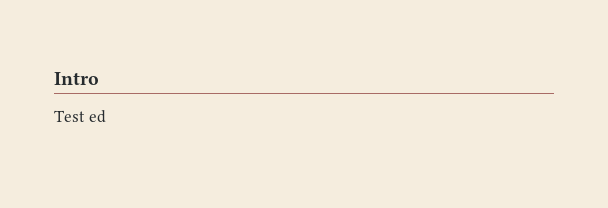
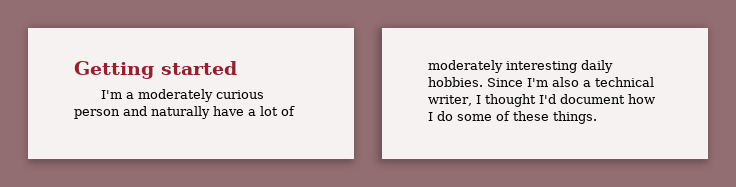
- Intro
- Test ed
+ Getting started
+ I'm a moderately curious person and naturally have a lot of moderately interesting daily hobbies. Since I'm also a technical writer, I thought I'd document how I do some of these things.

